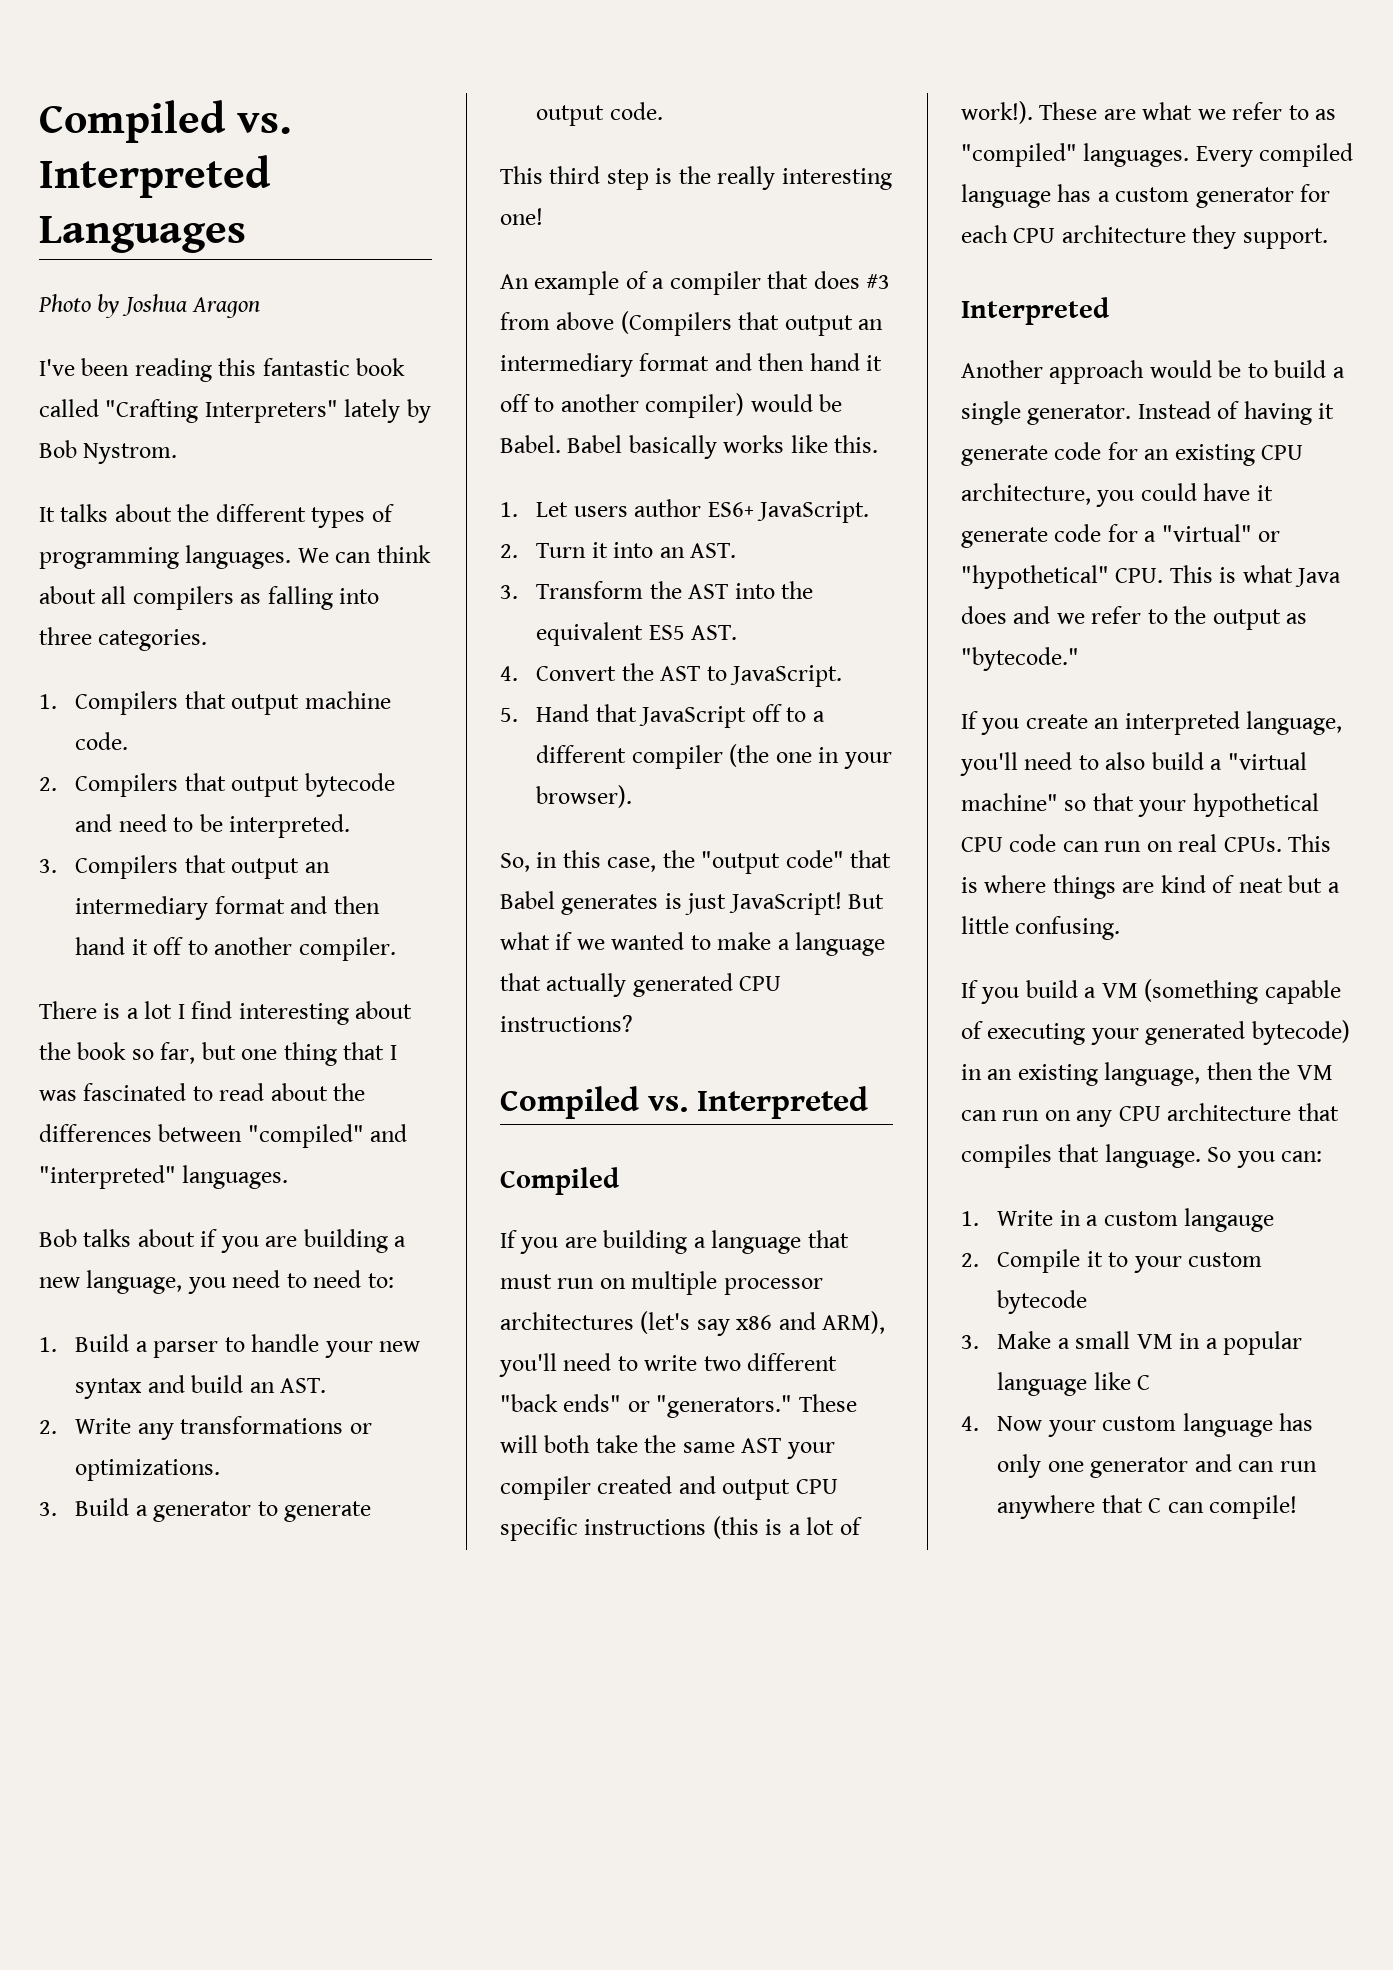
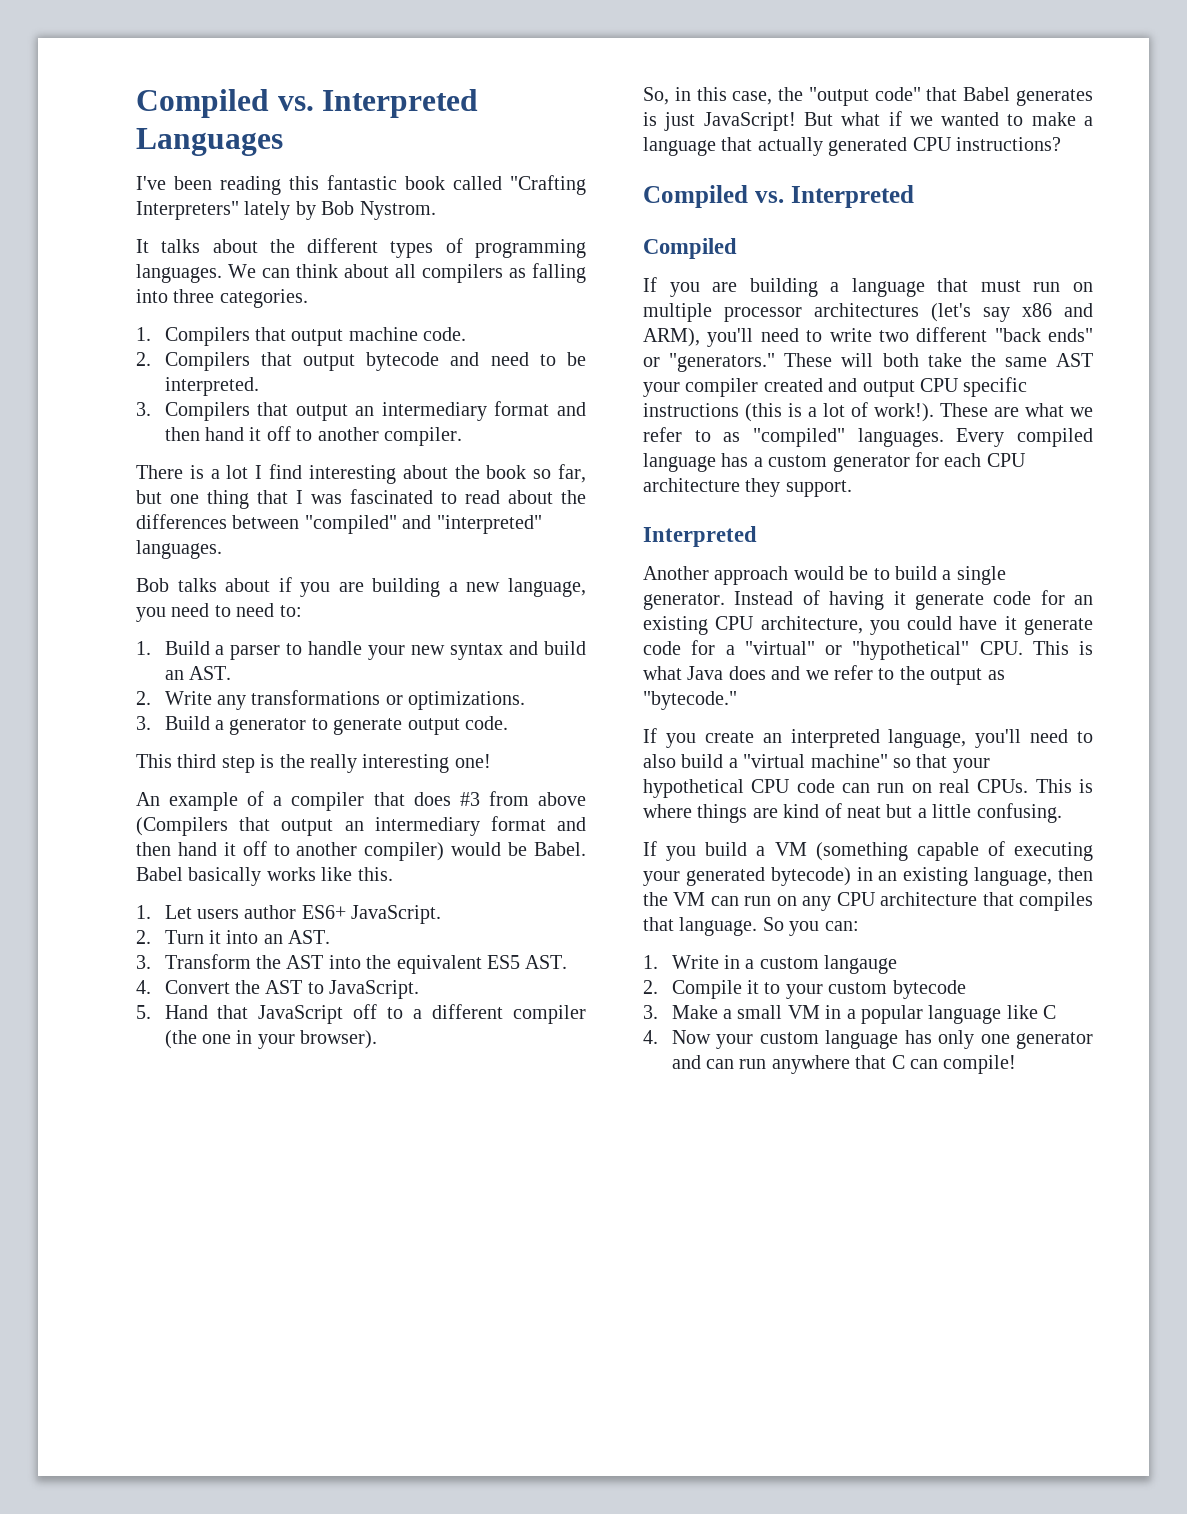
- Photo by Joshua Aragon

